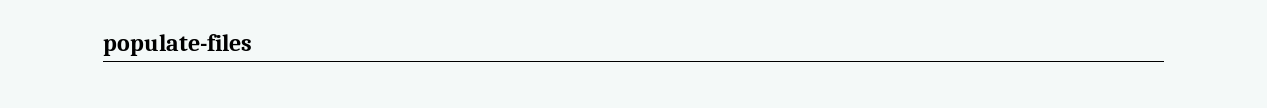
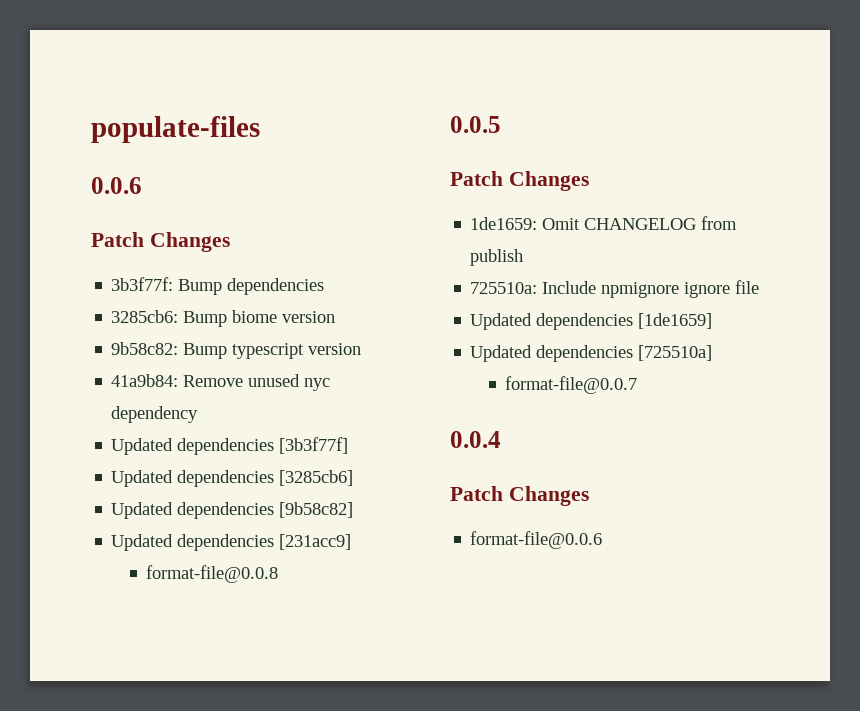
+ 0.0.6
+ Patch Changes
+ 3b3f77f: Bump dependencies
+ 3285cb6: Bump biome version
+ 9b58c82: Bump typescript version
+ 41a9b84: Remove unused nyc dependency
+ Updated dependencies [3b3f77f]
+ Updated dependencies [3285cb6]
+ Updated dependencies [9b58c82]
+ Updated dependencies [231acc9]
+ format-file@0.0.8
+ 0.0.5
+ Patch Changes
+ 1de1659: Omit CHANGELOG from publish
+ 725510a: Include npmignore ignore file
+ Updated dependencies [1de1659]
+ Updated dependencies [725510a]
+ format-file@0.0.7
+ 0.0.4
+ Patch Changes
+ format-file@0.0.6

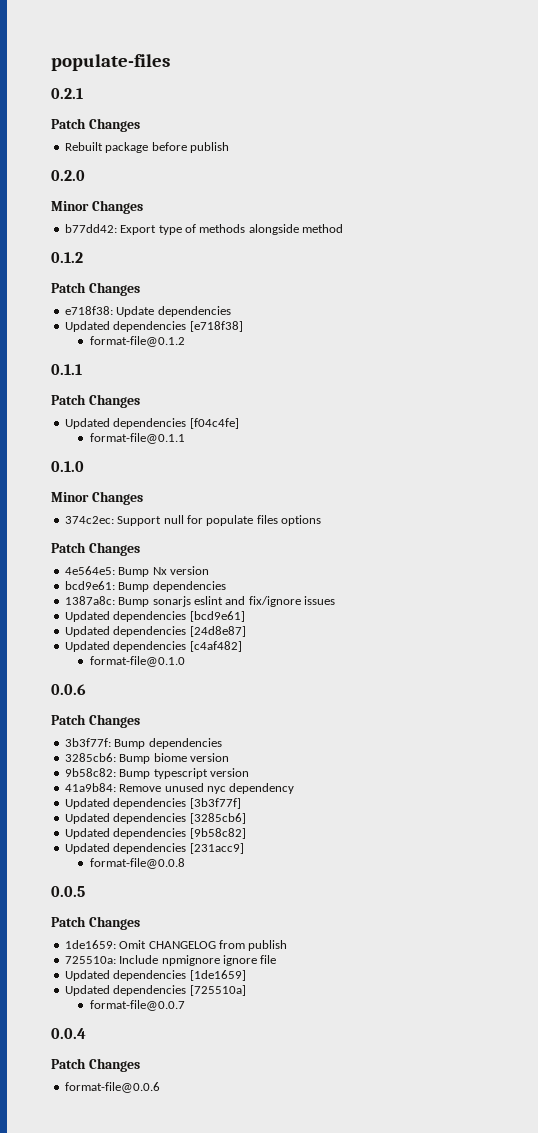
+ 0.2.1
+ Patch Changes
+ Rebuilt package before publish
+ 0.2.0
+ Minor Changes
+ b77dd42: Export type of methods alongside method
+ 0.1.2
+ Patch Changes
+ e718f38: Update dependencies
+ Updated dependencies [e718f38]
+ format-file@0.1.2
+ 0.1.1
+ Patch Changes
+ Updated dependencies [f04c4fe]
+ format-file@0.1.1
+ 0.1.0
+ Minor Changes
+ 374c2ec: Support null for populate files options
+ Patch Changes
+ 4e564e5: Bump Nx version
+ bcd9e61: Bump dependencies
+ 1387a8c: Bump sonarjs eslint and fix/ignore issues
+ Updated dependencies [bcd9e61]
+ Updated dependencies [24d8e87]
+ Updated dependencies [c4af482]
+ format-file@0.1.0

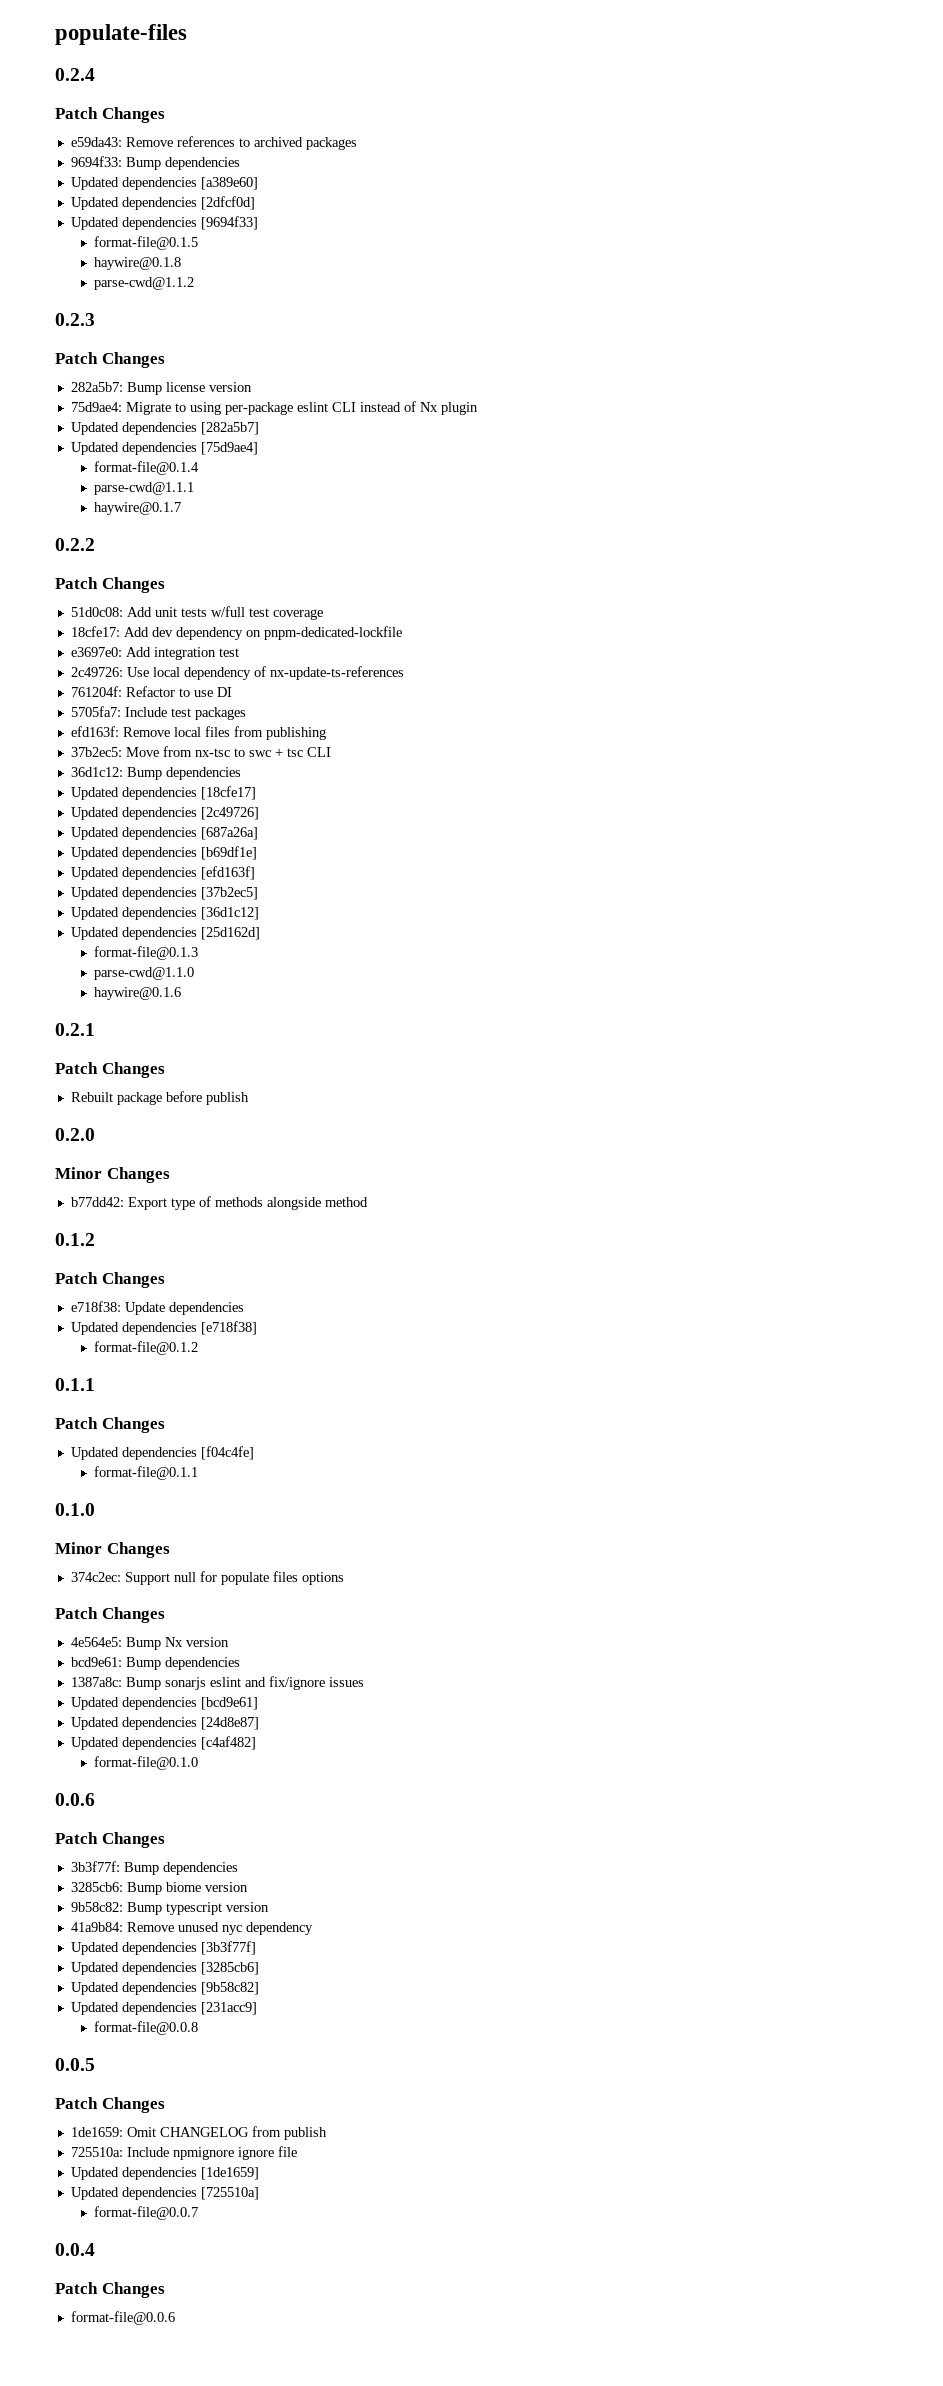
+ 0.2.4
+ Patch Changes
+ e59da43: Remove references to archived packages
+ 9694f33: Bump dependencies
+ Updated dependencies [a389e60]
+ Updated dependencies [2dfcf0d]
+ Updated dependencies [9694f33]
+ format-file@0.1.5
+ haywire@0.1.8
+ parse-cwd@1.1.2
+ 0.2.3
+ Patch Changes
+ 282a5b7: Bump license version
+ 75d9ae4: Migrate to using per-package eslint CLI instead of Nx plugin
+ Updated dependencies [282a5b7]
+ Updated dependencies [75d9ae4]
+ format-file@0.1.4
+ parse-cwd@1.1.1
+ haywire@0.1.7
+ 0.2.2
+ Patch Changes
+ 51d0c08: Add unit tests w/full test coverage
+ 18cfe17: Add dev dependency on pnpm-dedicated-lockfile
+ e3697e0: Add integration test
+ 2c49726: Use local dependency of nx-update-ts-references
+ 761204f: Refactor to use DI
+ 5705fa7: Include test packages
+ efd163f: Remove local files from publishing
+ 37b2ec5: Move from nx-tsc to swc + tsc CLI
+ 36d1c12: Bump dependencies
+ Updated dependencies [18cfe17]
+ Updated dependencies [2c49726]
+ Updated dependencies [687a26a]
+ Updated dependencies [b69df1e]
+ Updated dependencies [efd163f]
+ Updated dependencies [37b2ec5]
+ Updated dependencies [36d1c12]
+ Updated dependencies [25d162d]
+ format-file@0.1.3
+ parse-cwd@1.1.0
+ haywire@0.1.6

